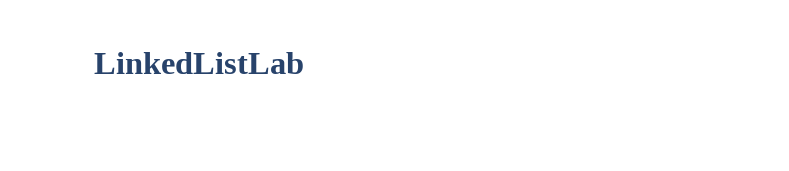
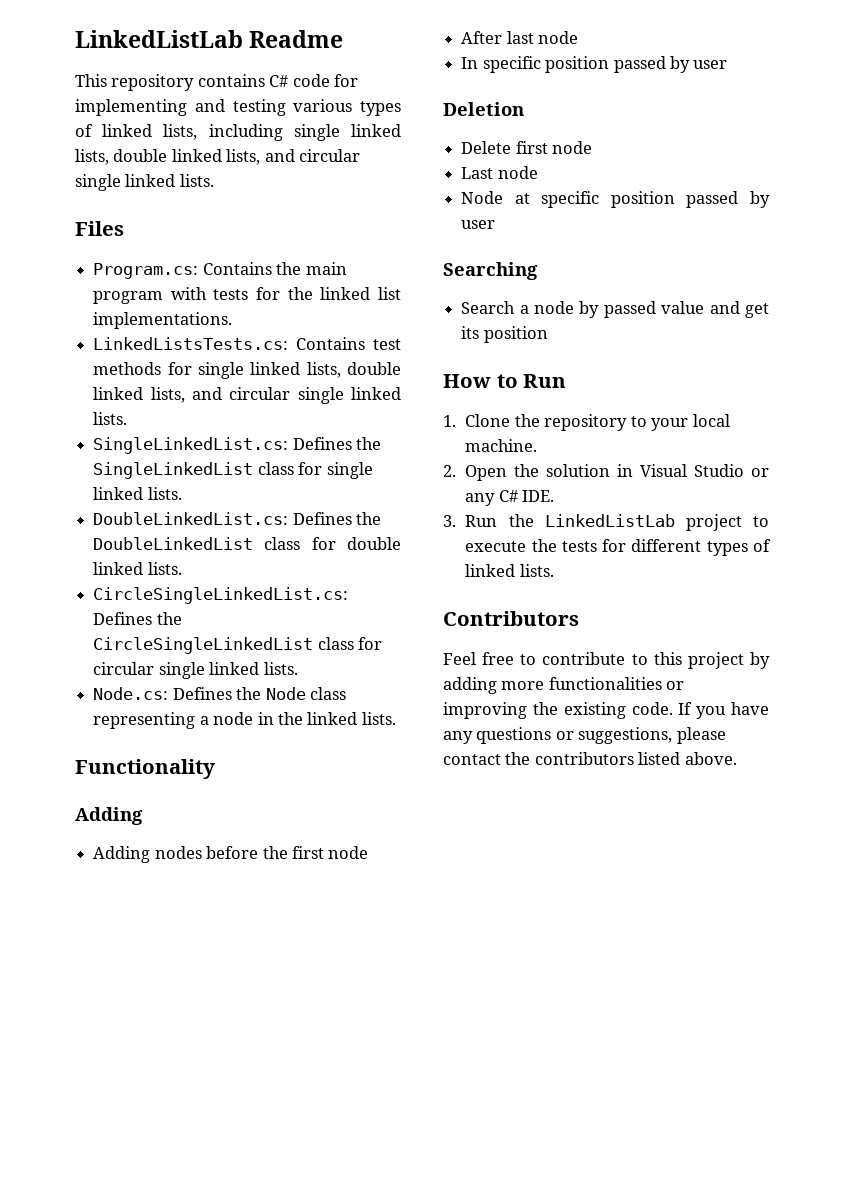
- LinkedListLab
+ LinkedListLab Readme
+ This repository contains C# code for implementing and testing various types of linked lists, including single linked lists, double linked lists, and circular single linked lists.
+ Files
+ Program.cs: Contains the main program with tests for the linked list implementations.
+ LinkedListsTests.cs: Contains test methods for single linked lists, double linked lists, and circular single linked lists.
+ SingleLinkedList.cs: Defines the SingleLinkedList class for single linked lists.
+ DoubleLinkedList.cs: Defines the DoubleLinkedList class for double linked lists.
+ CircleSingleLinkedList.cs: Defines the CircleSingleLinkedList class for circular single linked lists.
+ Node.cs: Defines the Node class representing a node in the linked lists.
+ Functionality
+ Adding
+ Adding nodes before the first node
+ After last node
+ In specific position passed by user
+ Deletion
+ Delete first node
+ Last node
+ Node at specific position passed by user
+ Searching
+ Search a node by passed value and get its position
+ How to Run
+ 1. Clone the repository to your local machine.
+ 2. Open the solution in Visual Studio or any C# IDE.
+ 3. Run the LinkedListLab project to execute the tests for different types of linked lists.
+ Contributors
+ Feel free to contribute to this project by adding more functionalities or improving the existing code. If you have any questions or suggestions, please contact the contributors listed above.

